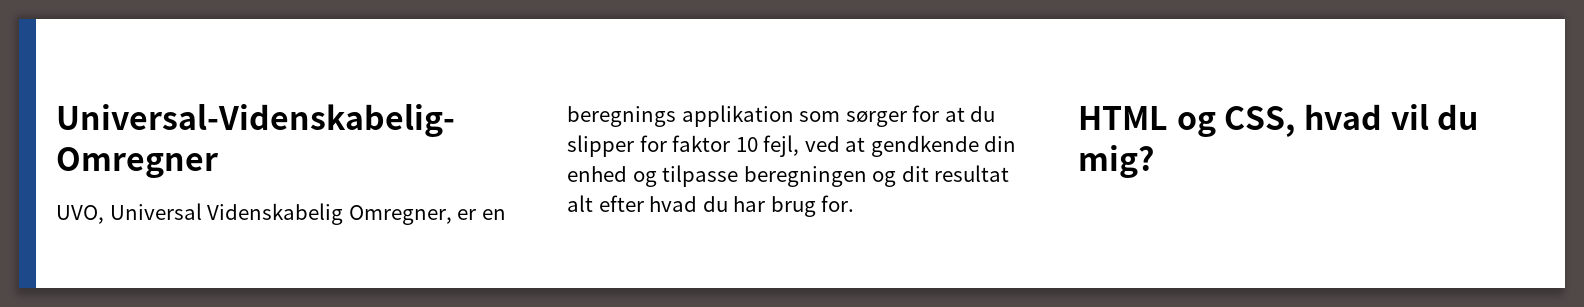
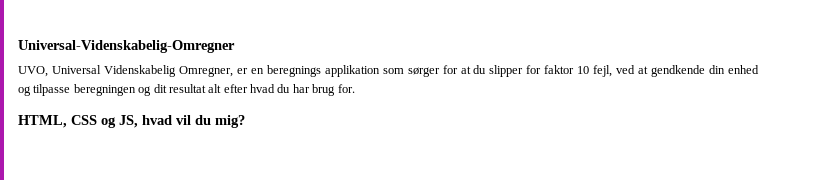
- HTML og CSS, hvad vil du mig?
+ HTML, CSS og JS, hvad vil du mig?

